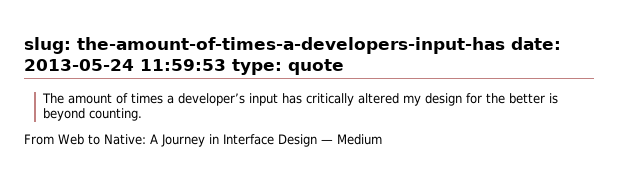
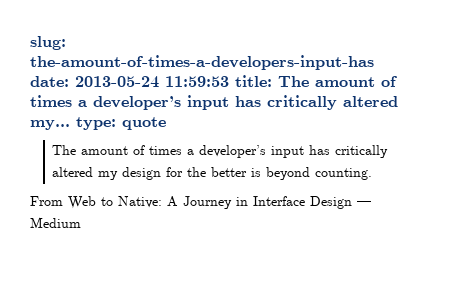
- slug: the-amount-of-times-a-developers-input-has date: 2013-05-24 11:59:53 type: quote
+ slug: the-amount-of-times-a-developers-input-has date: 2013-05-24 11:59:53 title: The amount of times a developer’s input has critically altered my... type: quote

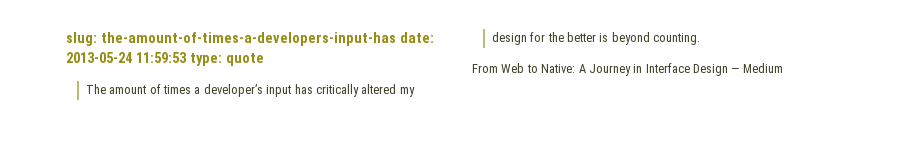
- slug: the-amount-of-times-a-developers-input-has date: 2013-05-24 11:59:53 title: The amount of times a developer’s input has critically altered my... type: quote
+ slug: the-amount-of-times-a-developers-input-has date: 2013-05-24 11:59:53 type: quote

